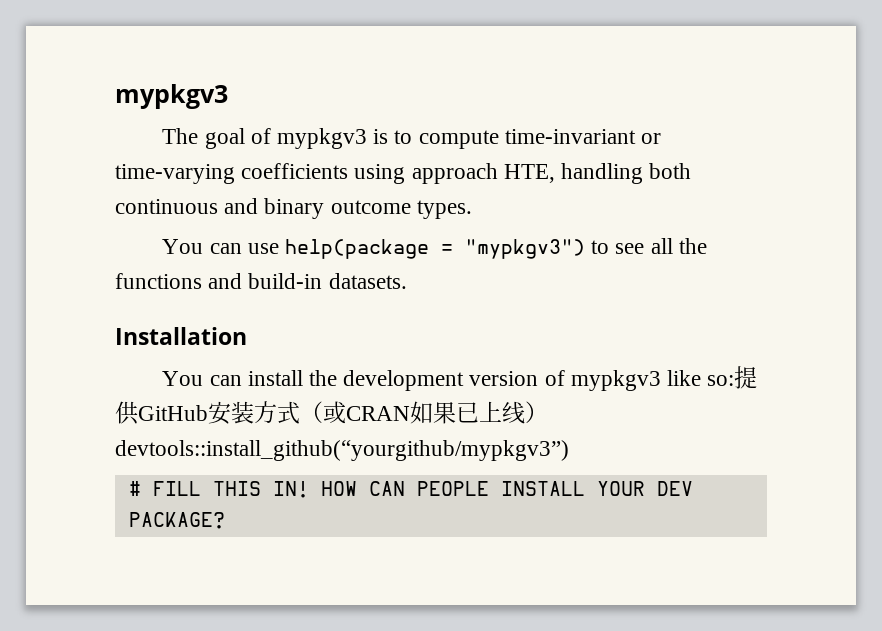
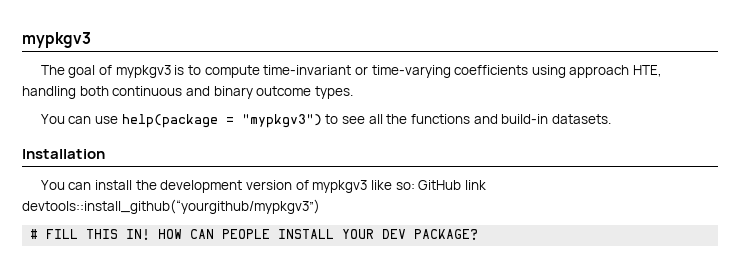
- You can install the development version of mypkgv3 like so:提供GitHub安装方式（或CRAN如果已上线）devtools::install_github(“yourgithub/mypkgv3”)
+ You can install the development version of mypkgv3 like so: GitHub link devtools::install_github(“yourgithub/mypkgv3”)

